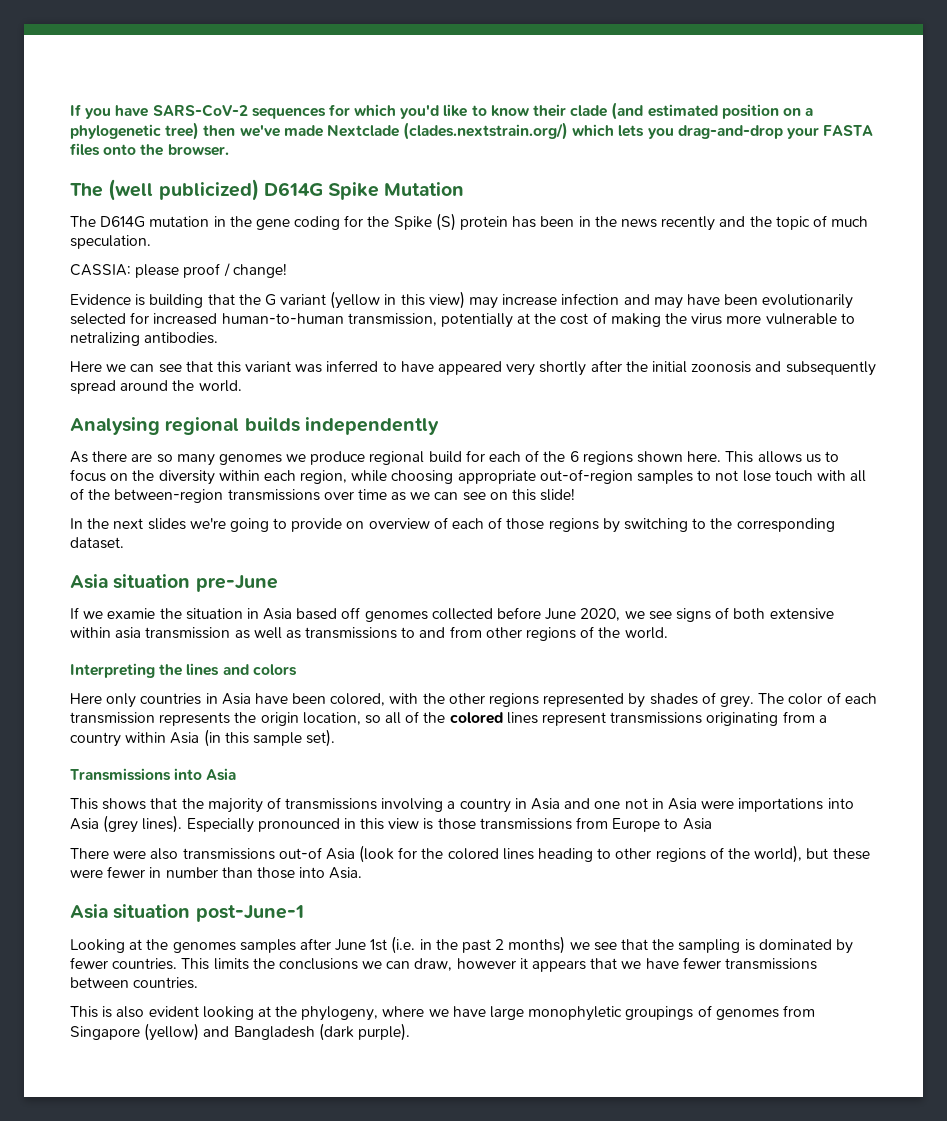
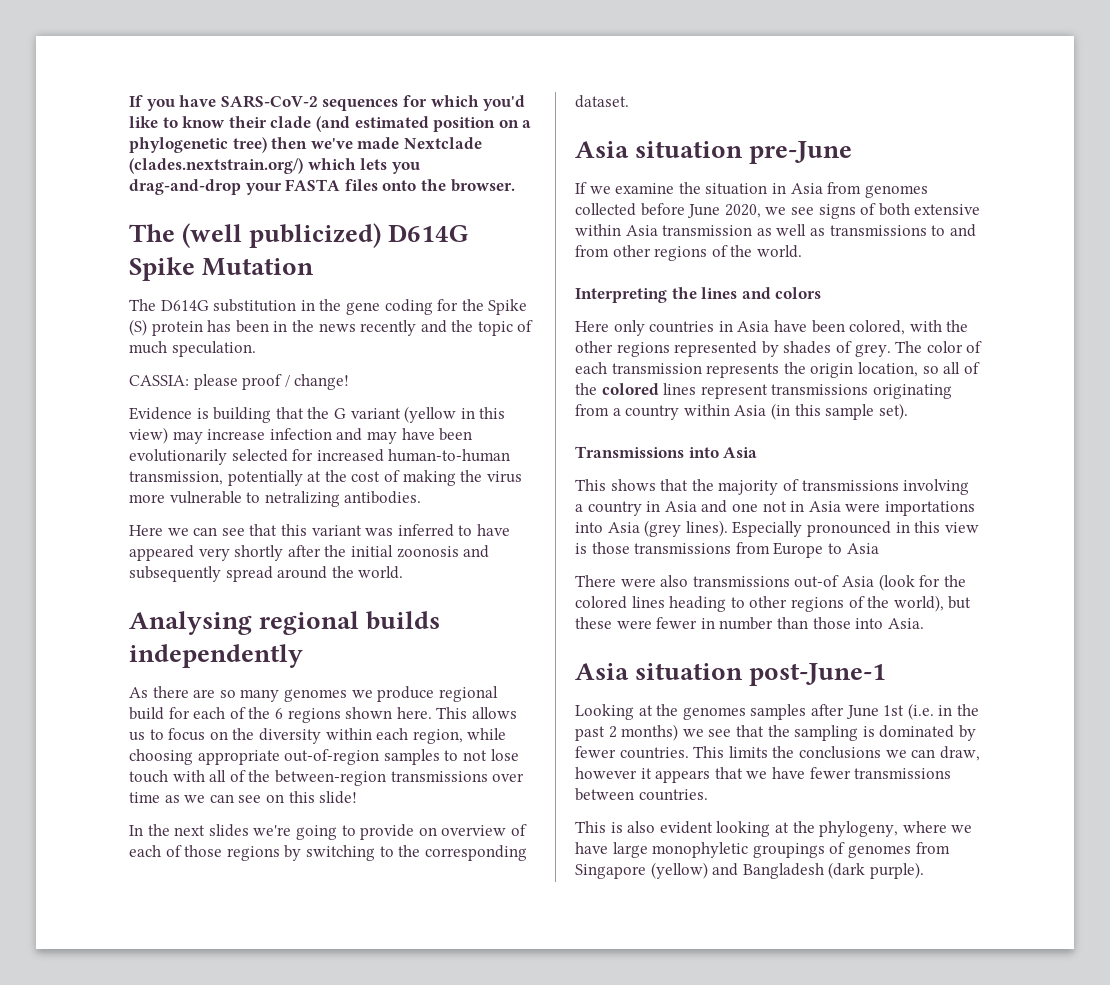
- The D614G mutation in the gene coding for the Spike (S) protein has been in the news recently and the topic of much speculation.
+ The D614G substitution in the gene coding for the Spike (S) protein has been in the news recently and the topic of much speculation.
- If we examie the situation in Asia based off genomes collected before June 2020, we see signs of both extensive within asia transmission as well as transmissions to and from other regions of the world.
+ If we examine the situation in Asia from genomes collected before June 2020, we see signs of both extensive within Asia transmission as well as transmissions to and from other regions of the world.

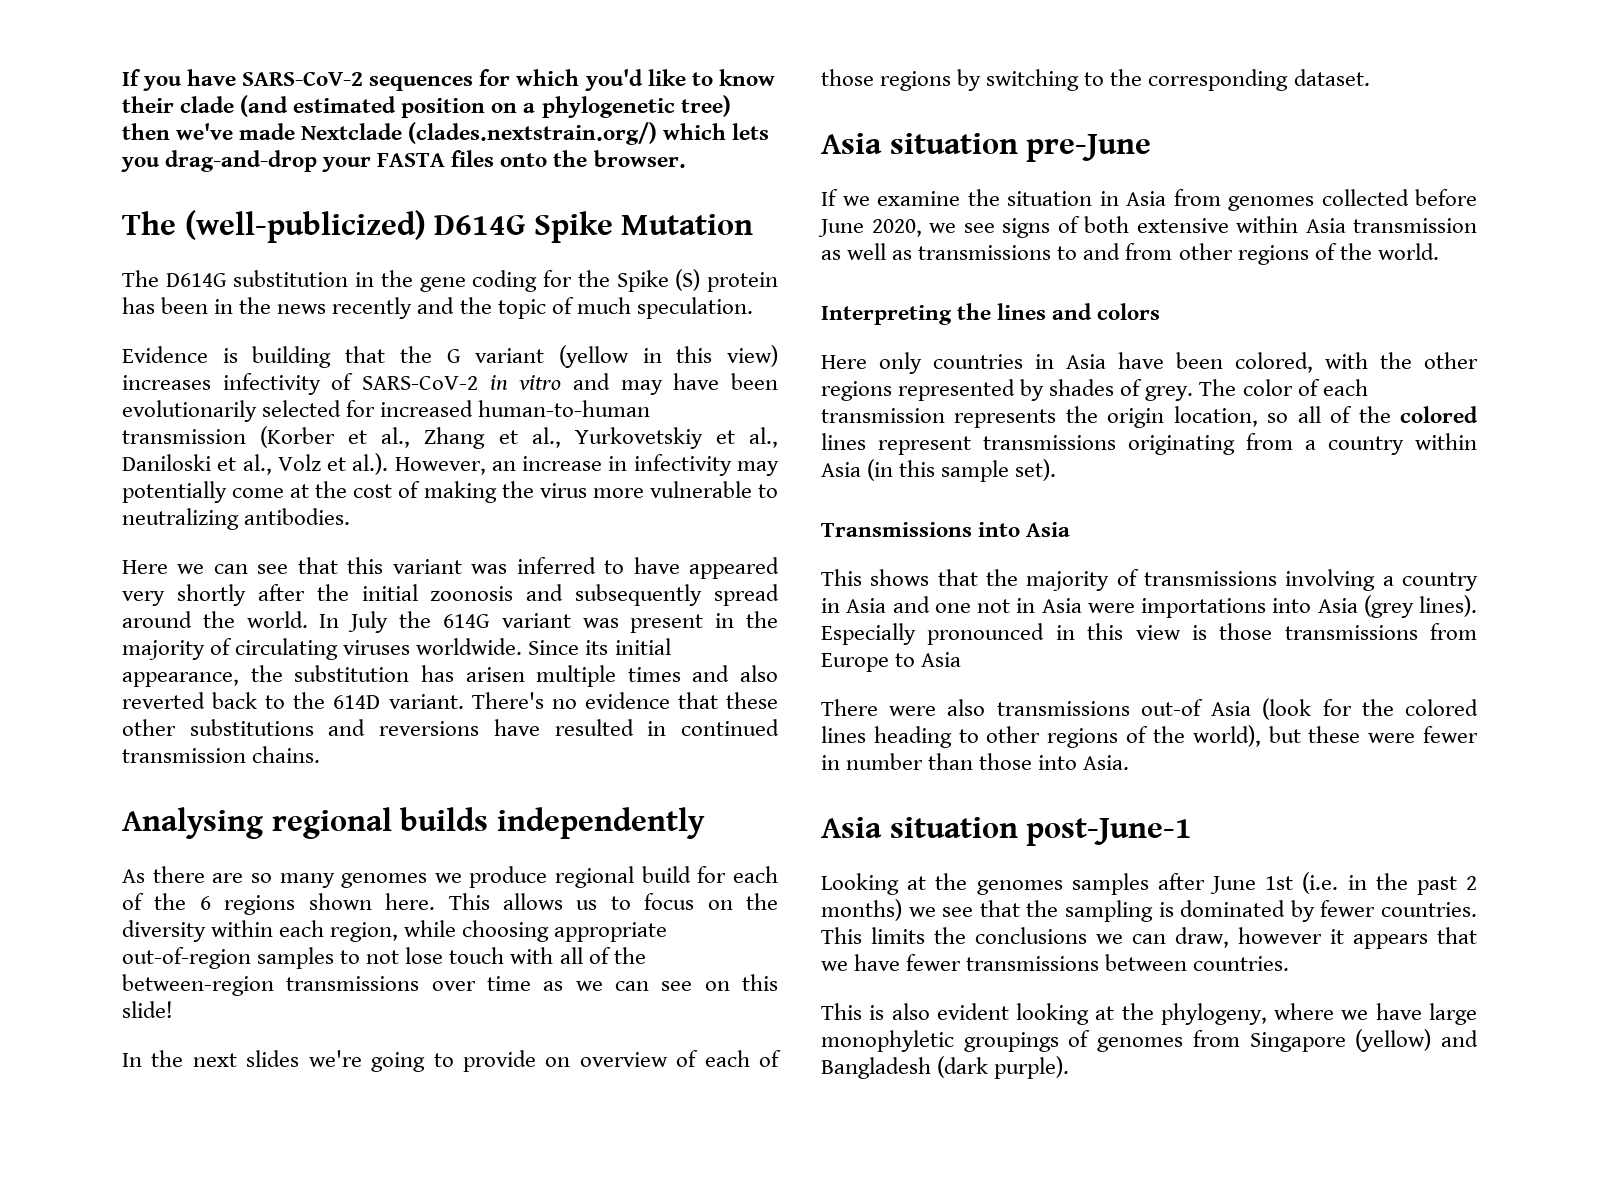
- The (well publicized) D614G Spike Mutation
+ The (well-publicized) D614G Spike Mutation
- CASSIA: please proof / change!
- Evidence is building that the G variant (yellow in this view) may increase infection and may have been evolutionarily selected for increased human-to-human transmission, potentially at the cost of making the virus more vulnerable to netralizing antibodies.
+ Evidence is building that the G variant (yellow in this view) increases infectivity of SARS-CoV-2 in vitro and may have been evolutionarily selected for increased human-to-human transmission (Korber et al., Zhang et al., Yurkovetskiy et al., Daniloski et al., Volz et al.). However, an increase in infectivity may potentially come at the cost of making the virus more vulnerable to neutralizing antibodies.
+ In July the 614G variant was present in the majority of circulating viruses worldwide. Since its initial appearance, the substitution has arisen multiple times and also reverted back to the 614D variant. There's no evidence that these other substitutions and reversions have resulted in continued transmission chains.

